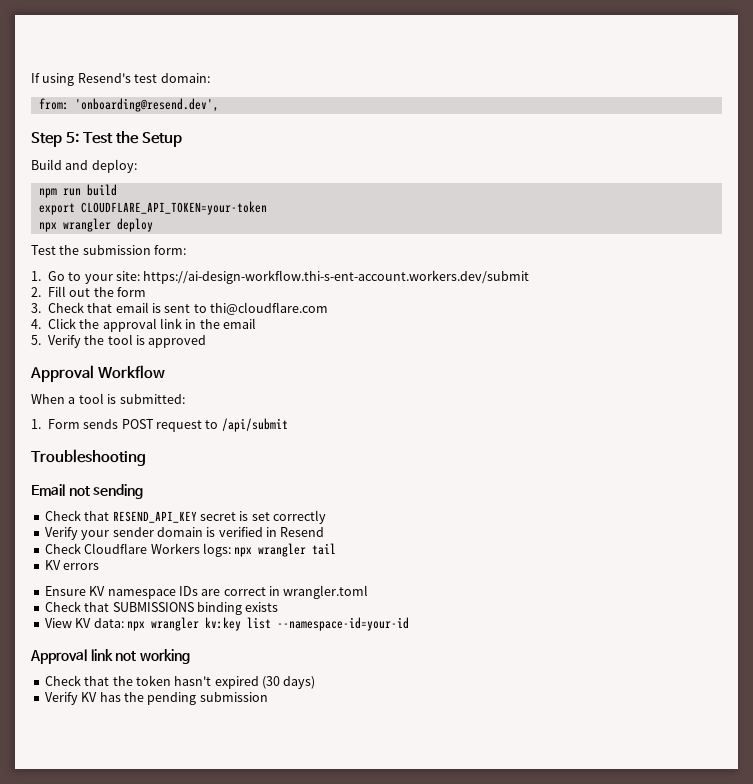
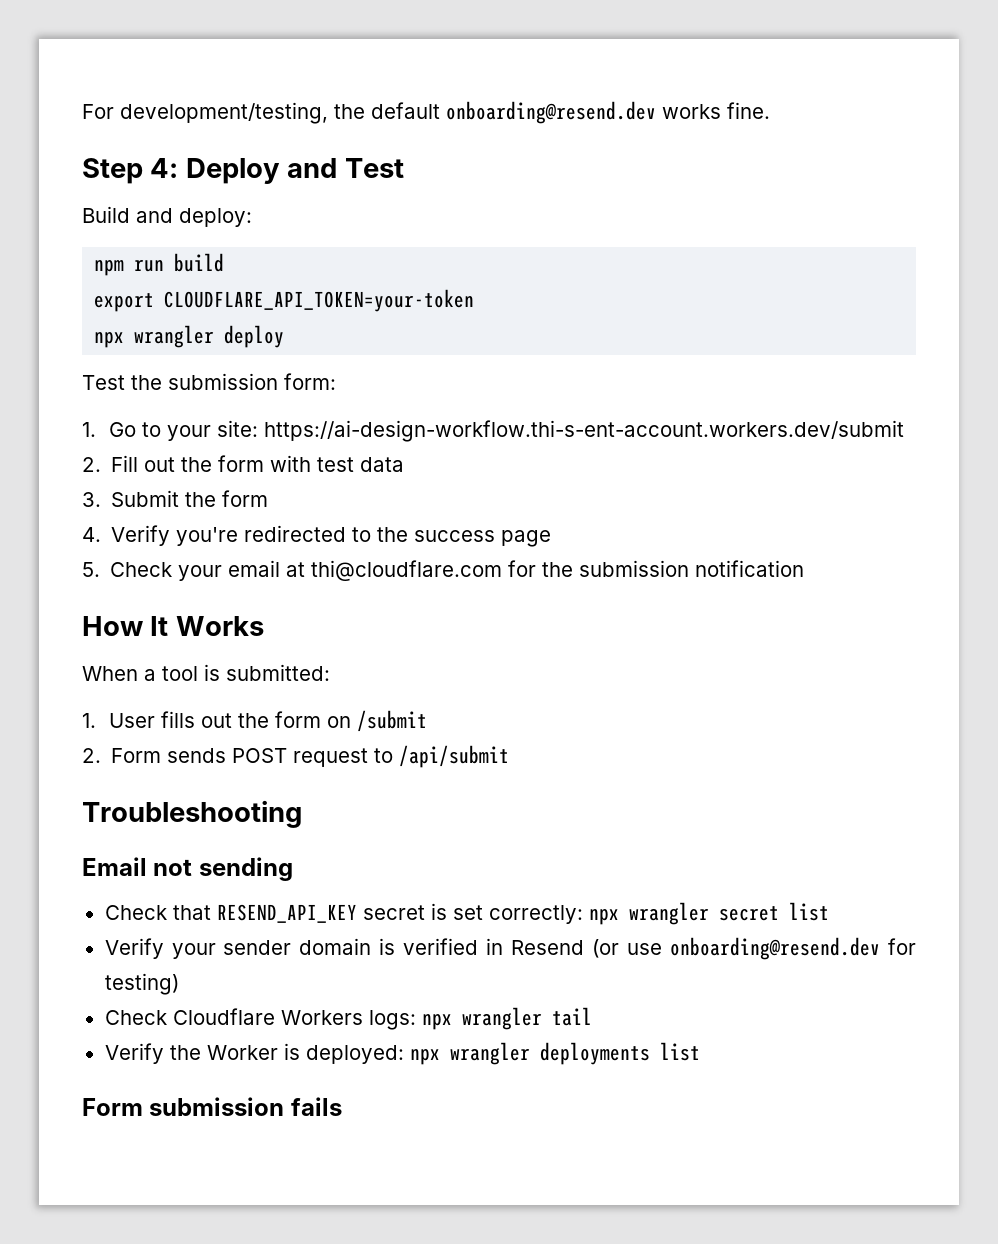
- If using Resend's test domain:
- from: 'onboarding@resend.dev',
- Step 5: Test the Setup
+ For development/testing, the default onboarding@resend.dev works fine.
+ Step 4: Deploy and Test
- 2. Fill out the form
- 3. Check that email is sent to thi@cloudflare.com
- 4. Click the approval link in the email
- 5. Verify the tool is approved
- Approval Workflow
+ 2. Fill out the form with test data
+ 3. Submit the form
+ 4. Verify you're redirected to the success page
+ 5. Check your email at thi@cloudflare.com for the submission notification
+ How It Works
- 1. Form sends POST request to /api/submit
+ 1. User fills out the form on /submit
+ 2. Form sends POST request to /api/submit
- Check that RESEND_API_KEY secret is set correctly
+ Check that RESEND_API_KEY secret is set correctly: npx wrangler secret list
- Verify your sender domain is verified in Resend
+ Verify your sender domain is verified in Resend (or use onboarding@resend.dev for testing)
- KV errors
- Ensure KV namespace IDs are correct in wrangler.toml
- Check that SUBMISSIONS binding exists
- View KV data: npx wrangler kv:key list --namespace-id=your-id
- Approval link not working
- Check that the token hasn't expired (30 days)
- Verify KV has the pending submission
+ Verify the Worker is deployed: npx wrangler deployments list
+ Form submission fails

